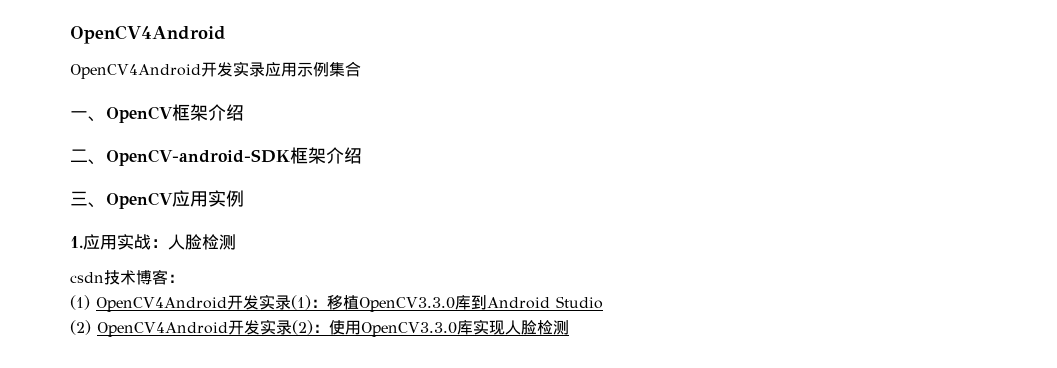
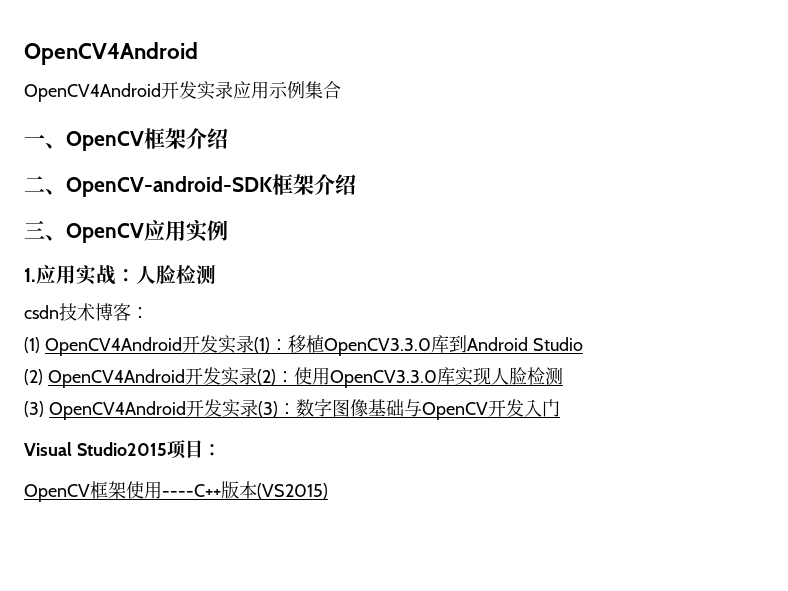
+ (3) OpenCV4Android开发实录(3)：数字图像基础与OpenCV开发入门
+ Visual Studio2015项目：
+ OpenCV框架使用----C++版本(VS2015)

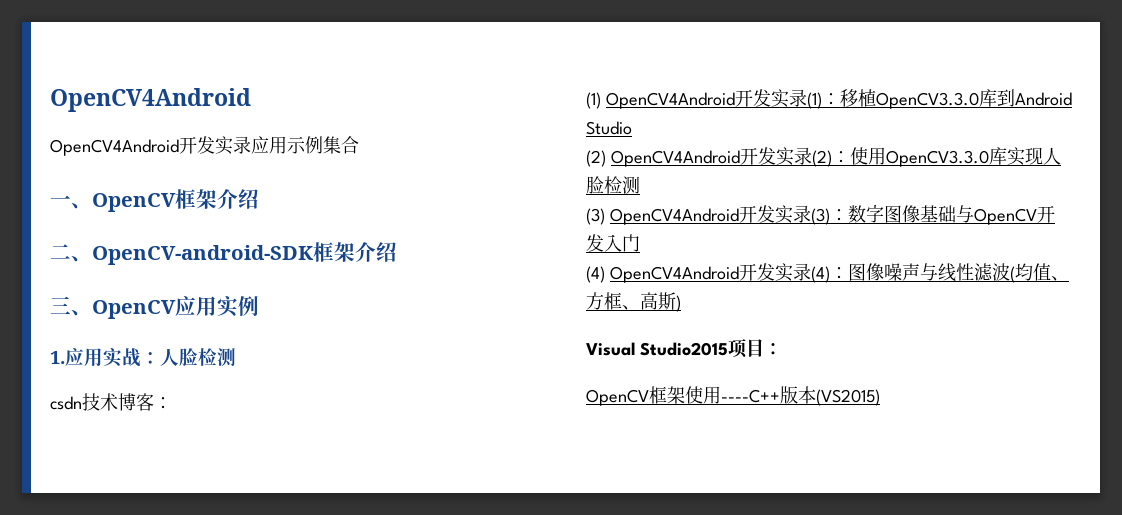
+ (4) OpenCV4Android开发实录(4)：图像噪声与线性滤波(均值、方框、高斯)

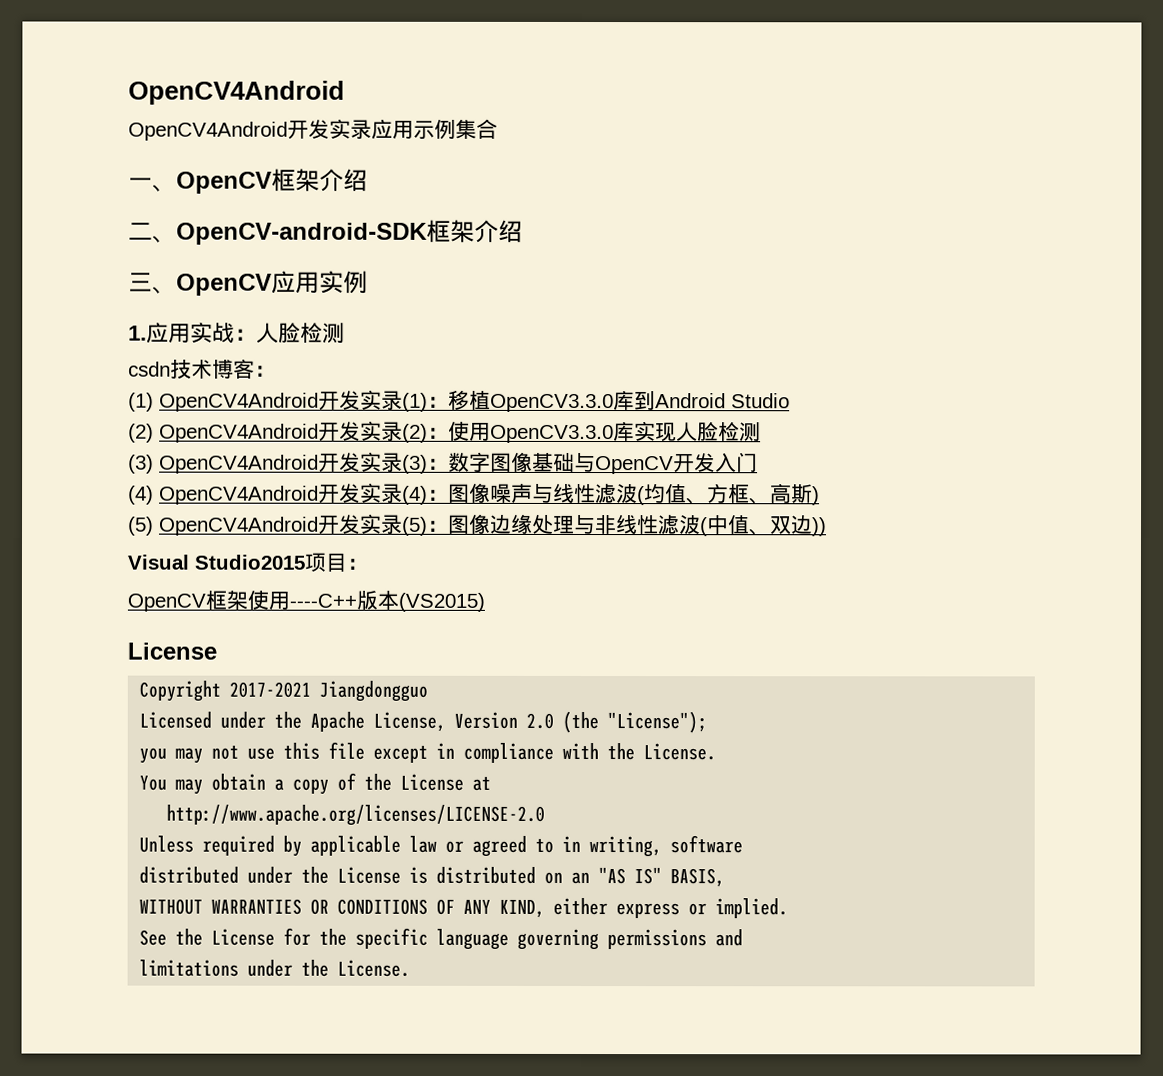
+ (5) OpenCV4Android开发实录(5)：图像边缘处理与非线性滤波(中值、双边))
  OpenCV框架使用----C++版本(VS2015)
+ License
+ Copyright 2017-2021 Jiangdongguo
+ Licensed under the Apache License, Version 2.0 (the "License");
+ you may not use this file except in compliance with the License.
+ You may obtain a copy of the License at
+ http://www.apache.org/licenses/LICENSE-2.0
+ Unless required by applicable law or agreed to in writing, software
+ distributed under the License is distributed on an "AS IS" BASIS,
+ WITHOUT WARRANTIES OR CONDITIONS OF ANY KIND, either express or implied.
+ See the License for the specific language governing permissions and
+ limitations under the License.

